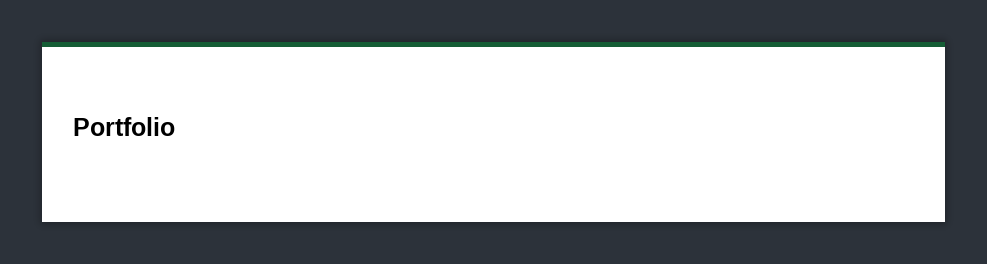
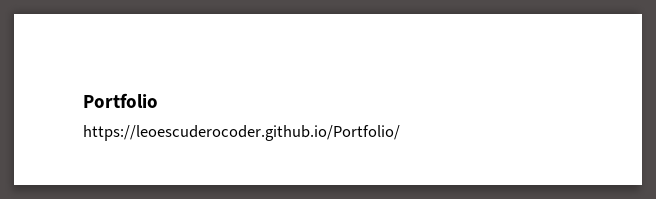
+ https://leoescuderocoder.github.io/Portfolio/

